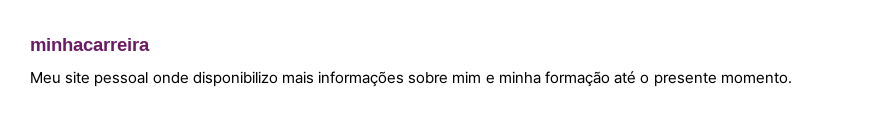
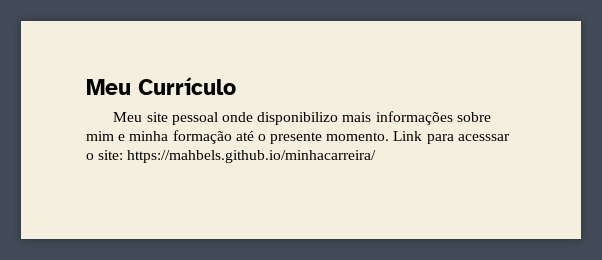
- minhacarreira
+ Meu Currículo
+ Link para acesssar o site: https://mahbels.github.io/minhacarreira/

